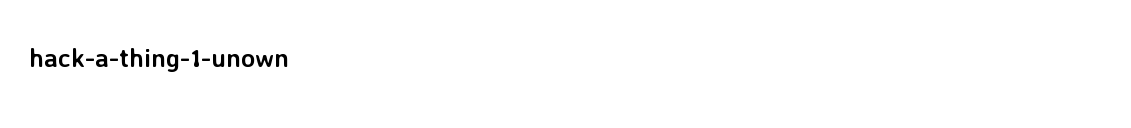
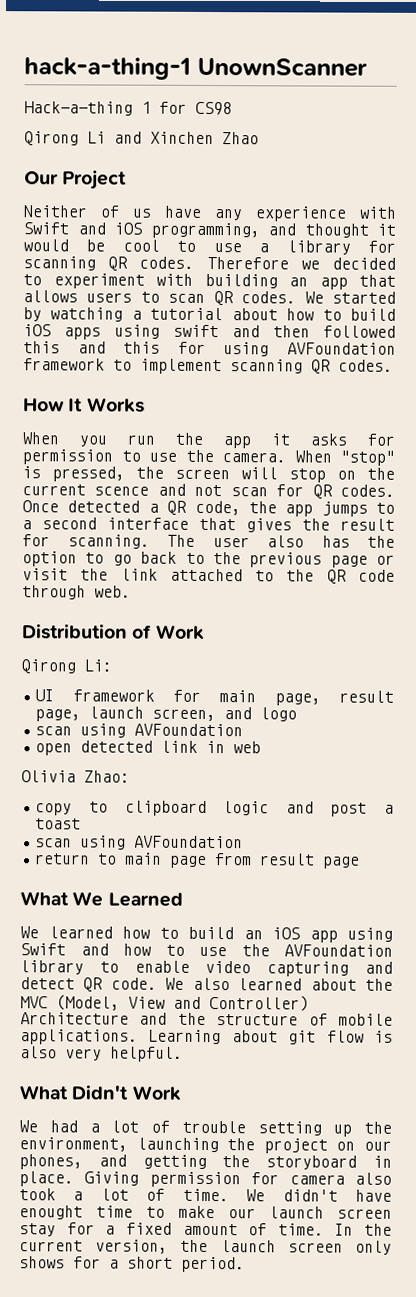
- hack-a-thing-1-unown
+ hack-a-thing-1 UnownScanner
+ Hack-a-thing 1 for CS98
+ Qirong Li and Xinchen Zhao
+ Our Project
+ Neither of us have any experience with Swift and iOS programming, and thought it would be cool to use a library for scanning QR codes. Therefore we decided to experiment with building an app that allows users to scan QR codes. We started by watching a tutorial about how to build iOS apps using swift and then followed this and this for using AVFoundation framework to implement scanning QR codes.
+ How It Works
+ When you run the app it asks for permission to use the camera. When "stop" is pressed, the screen will stop on the current scence and not scan for QR codes. Once detected a QR code, the app jumps to a second interface that gives the result for scanning. The user also has the option to go back to the previous page or visit the link attached to the QR code through web.
+ Distribution of Work
+ Qirong Li:
+ UI framework for main page, result page, launch screen, and logo
+ scan using AVFoundation
+ open detected link in web
+ Olivia Zhao:
+ copy to clipboard logic and post a toast
+ scan using AVFoundation
+ return to main page from result page
+ What We Learned
+ We learned how to build an iOS app using Swift and how to use the AVFoundation library to enable video capturing and detect QR code. We also learned about the MVC (Model, View and Controller) Architecture and the structure of mobile applications. Learning about git flow is also very helpful.
+ What Didn't Work
+ We had a lot of trouble setting up the environment, launching the project on our phones, and getting the storyboard in place. Giving permission for camera also took a lot of time. We didn't have enought time to make our launch screen stay for a fixed amount of time. In the current version, the launch screen only shows for a short period.

